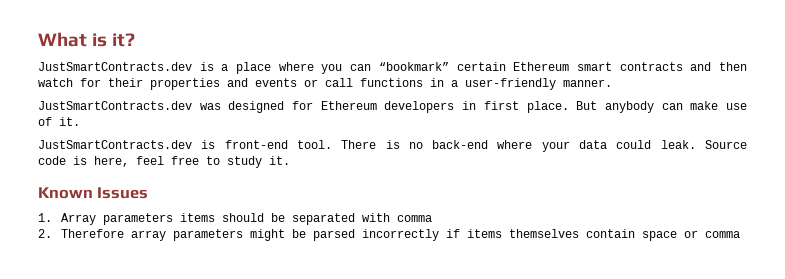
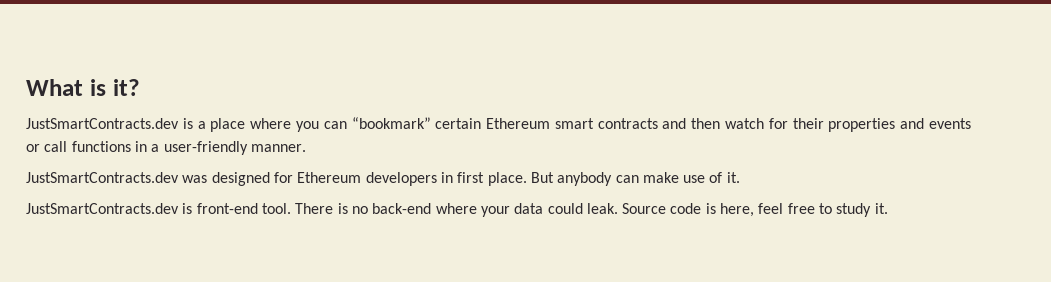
- Known Issues
- 1. Array parameters items should be separated with comma
- 2. Therefore array parameters might be parsed incorrectly if items themselves contain space or comma

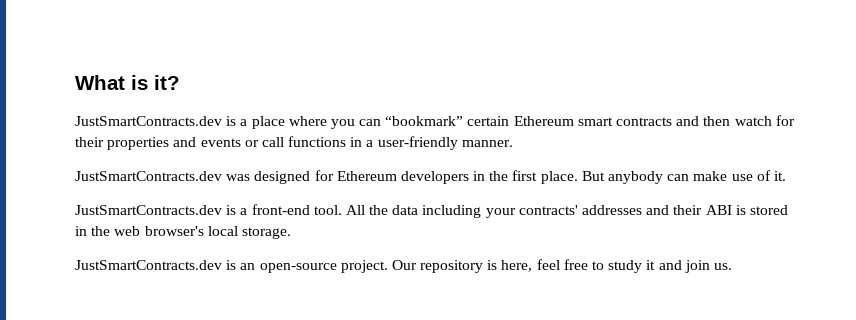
- JustSmartContracts.dev was designed for Ethereum developers in first place.
+ JustSmartContracts.dev was designed for Ethereum developers in the first place.
- JustSmartContracts.dev is front-end tool.
+ JustSmartContracts.dev is a front-end tool.
- There is no back-end where your data could leak. Source code is here, feel free to study it.
+ All the data including your contracts' addresses and their ABI is stored in the web browser's local storage.
+ JustSmartContracts.dev is an open-source project. Our repository is here, feel free to study it and join us.

